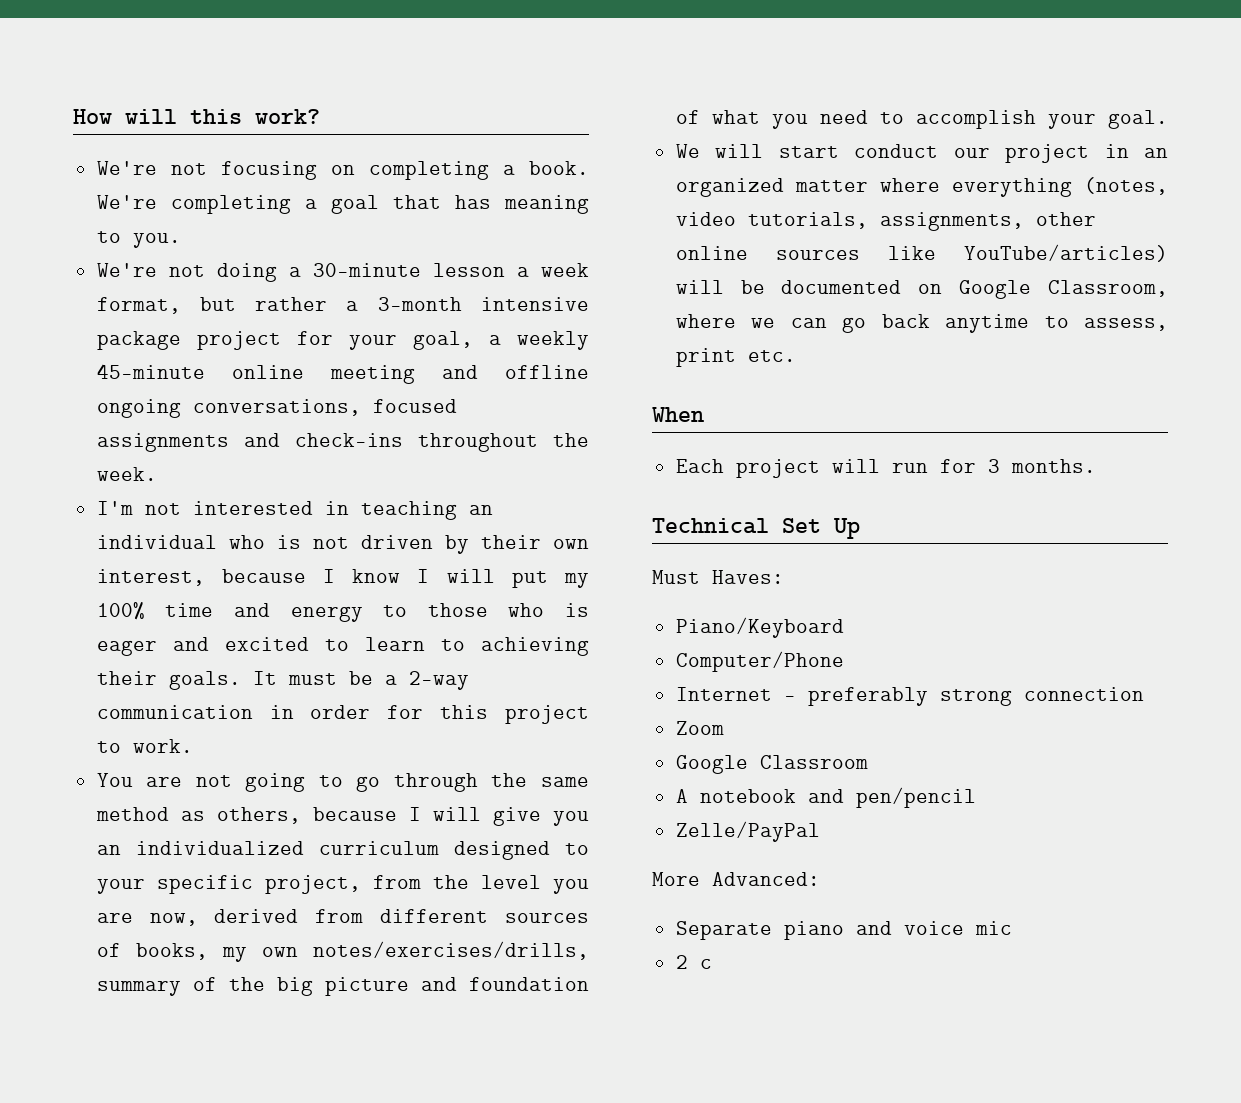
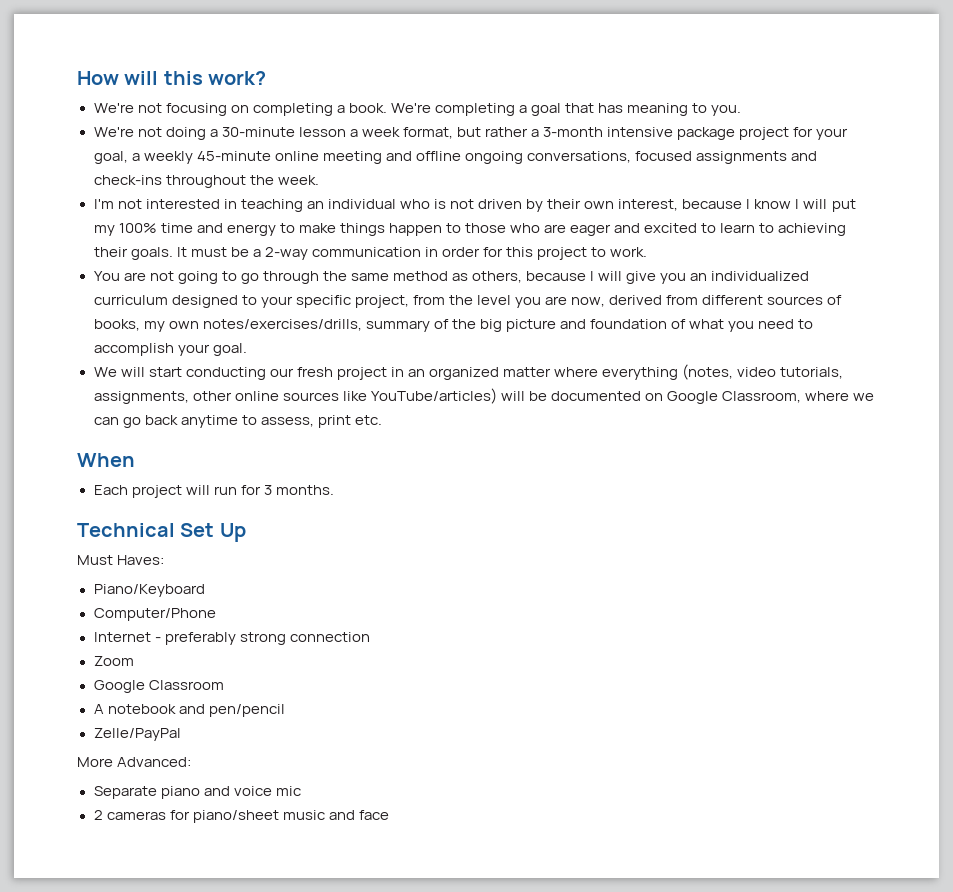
- I'm not interested in teaching an individual who is not driven by their own interest, because I know I will put my 100% time and energy to those who is eager and excited to learn to achieving their goals.
+ I'm not interested in teaching an individual who is not driven by their own interest, because I know I will put my 100% time and energy to make things happen to those who are eager and excited to learn to achieving their goals.
- We will start conduct our project in an organized matter where everything (notes, video tutorials, assignments, other online sources like YouTube/articles) will be documented on Google Classroom, where we can go back anytime to assess, print etc.
+ We will start conducting our fresh project in an organized matter where everything (notes, video tutorials, assignments, other online sources like YouTube/articles) will be documented on Google Classroom, where we can go back anytime to assess, print etc.
- 2 c
+ 2 cameras for piano/sheet music and face

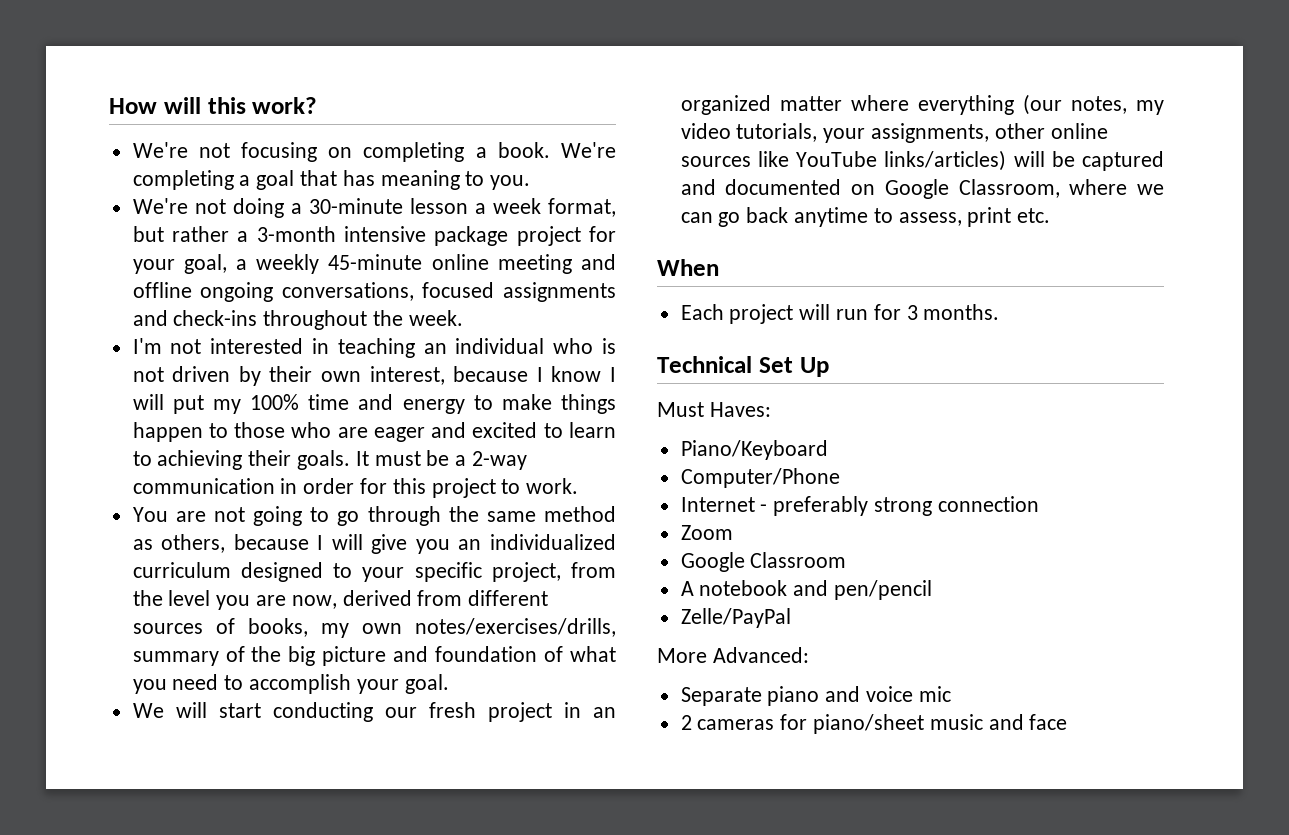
- We will start conducting our fresh project in an organized matter where everything (notes, video tutorials, assignments, other online sources like YouTube/articles) will be documented on Google Classroom, where we can go back anytime to assess, print etc.
+ We will start conducting our fresh project in an organized matter where everything (our notes, my video tutorials, your assignments, other online sources like YouTube links/articles) will be captured and documented on Google Classroom, where we can go back anytime to assess, print etc.

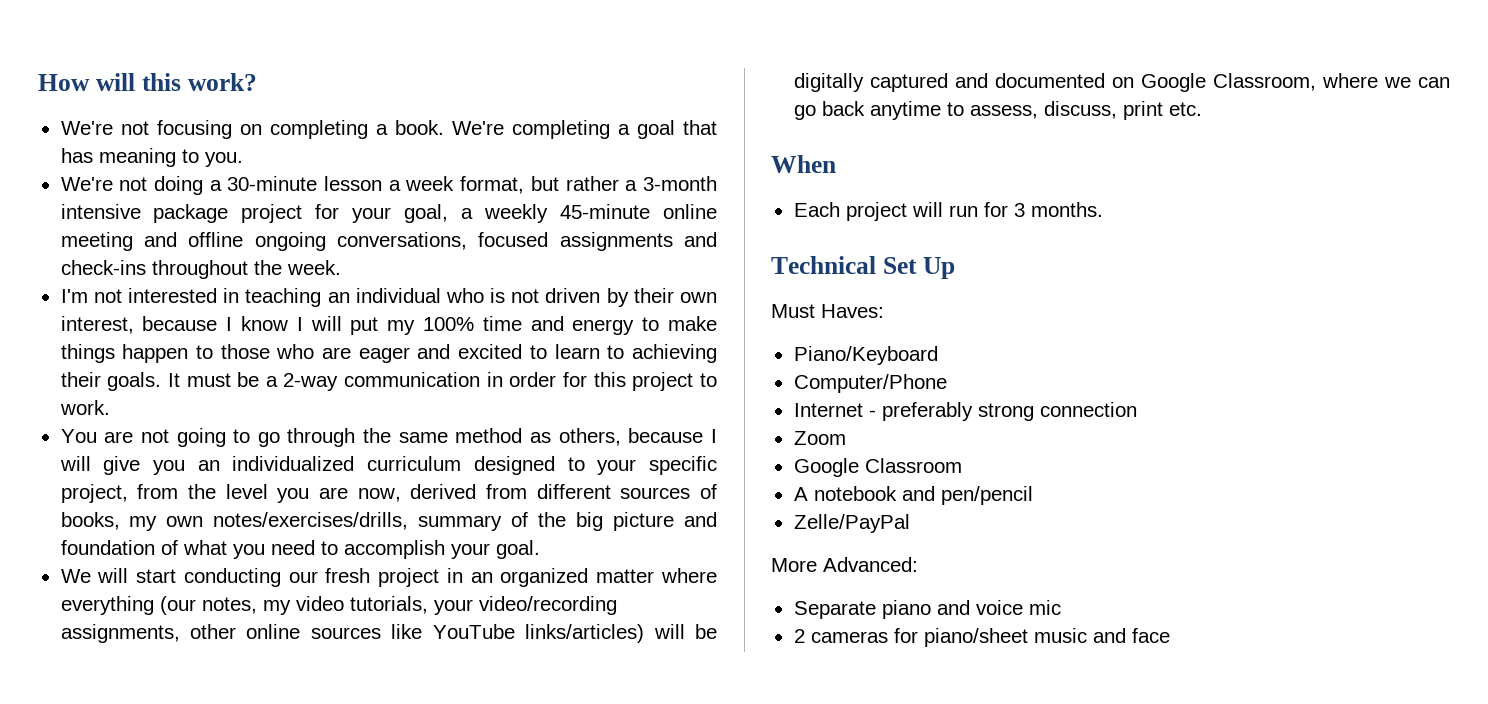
- We will start conducting our fresh project in an organized matter where everything (our notes, my video tutorials, your assignments, other online sources like YouTube links/articles) will be captured and documented on Google Classroom, where we can go back anytime to assess, print etc.
+ We will start conducting our fresh project in an organized matter where everything (our notes, my video tutorials, your video/recording assignments, other online sources like YouTube links/articles) will be digitally captured and documented on Google Classroom, where we can go back anytime to assess, discuss, print etc.

